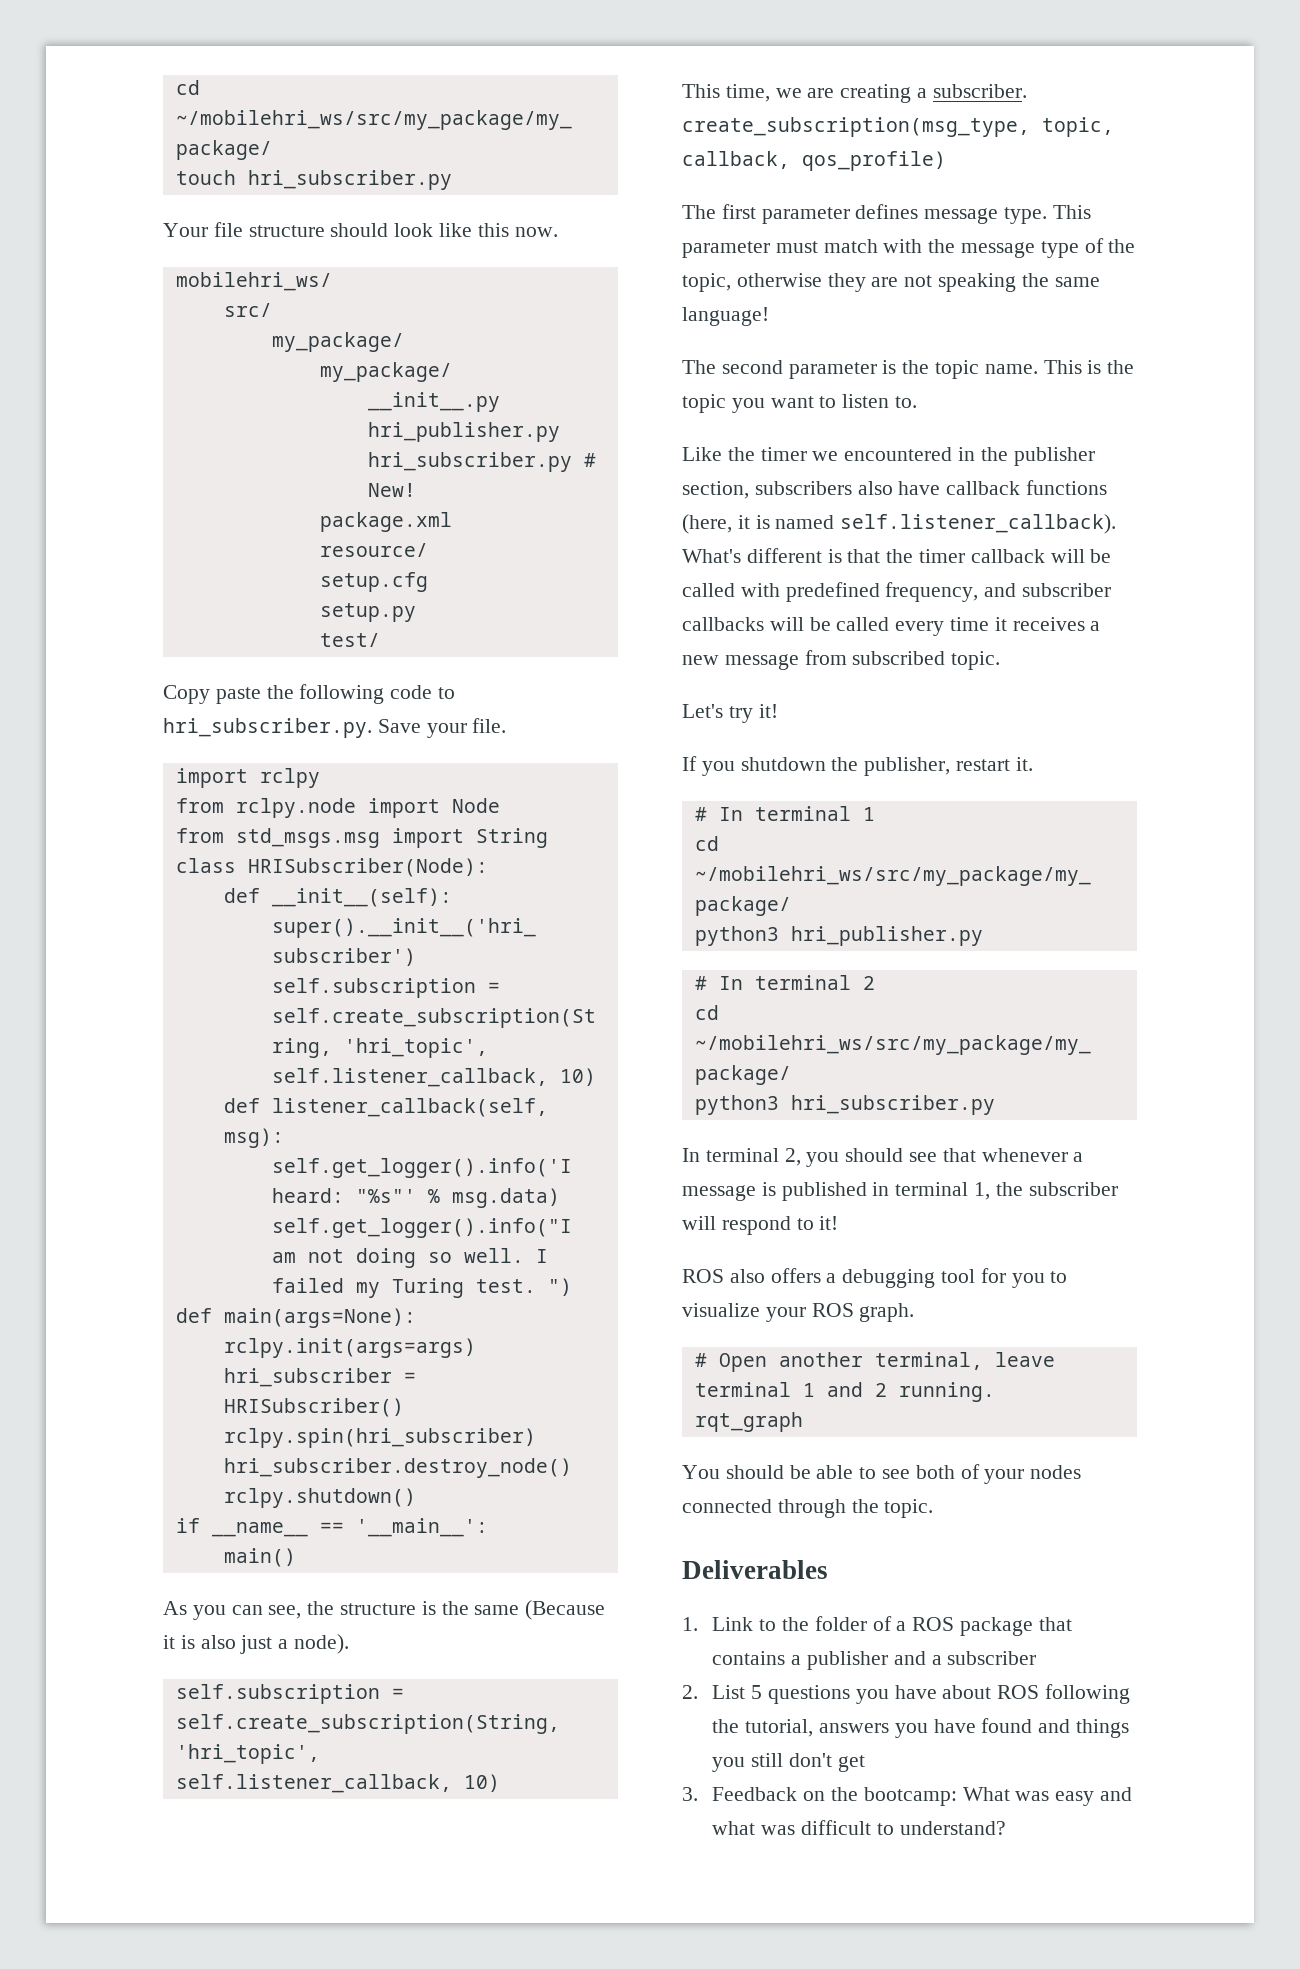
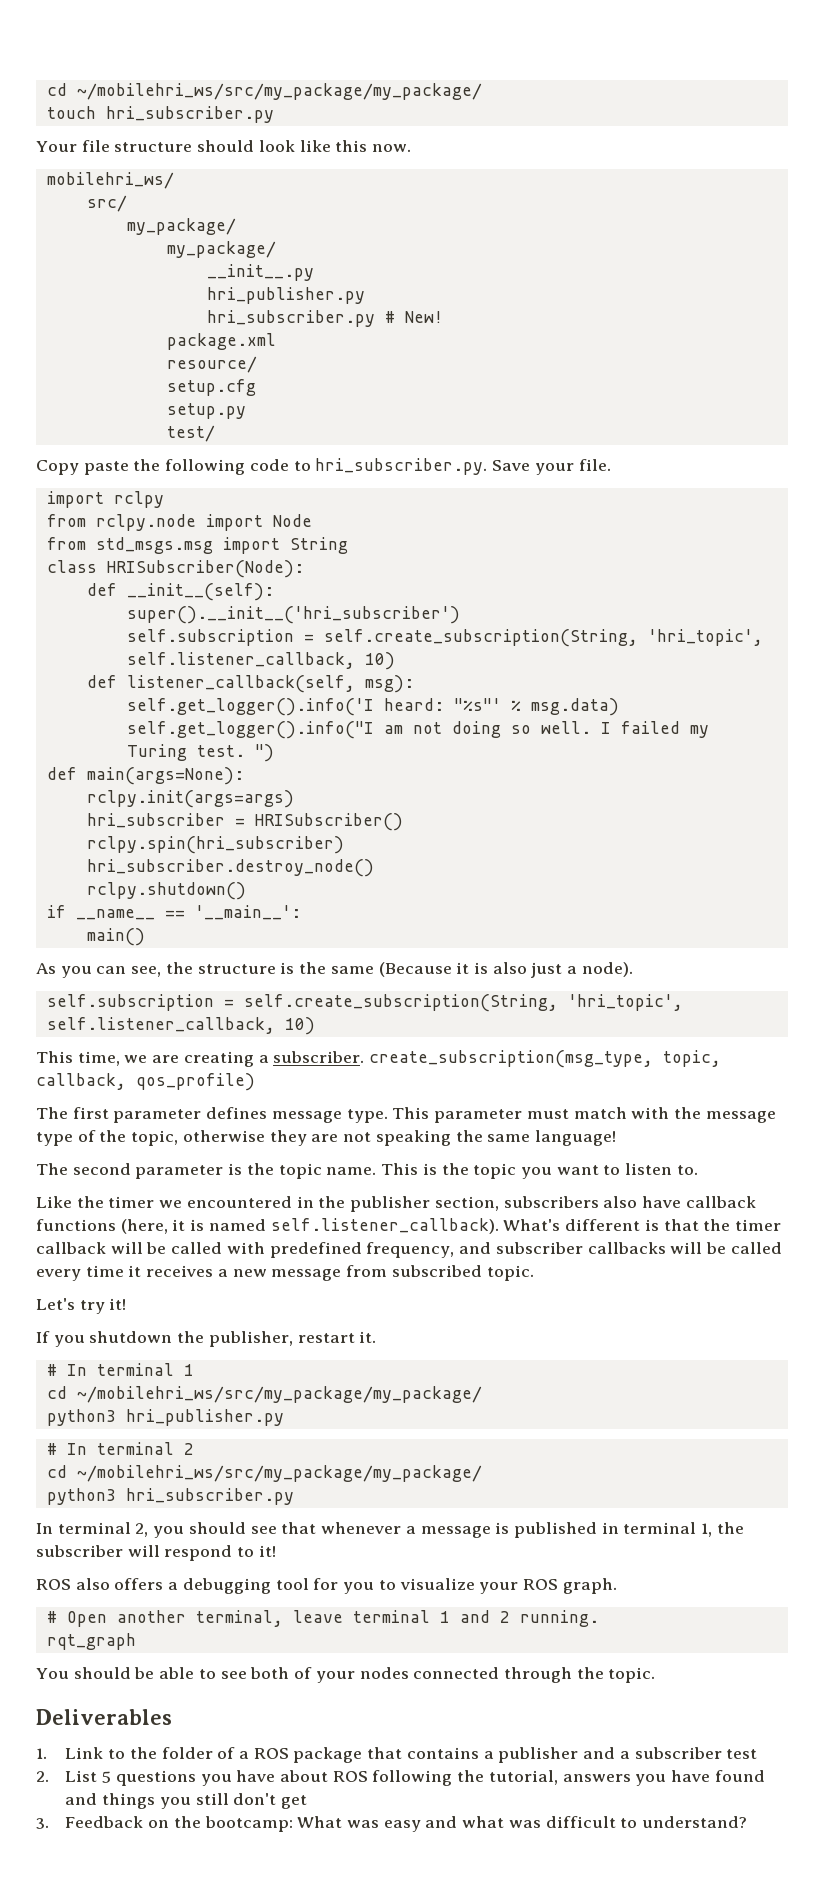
- 1. Link to the folder of a ROS package that contains a publisher and a subscriber
+ 1. Link to the folder of a ROS package that contains a publisher and a subscriber test

